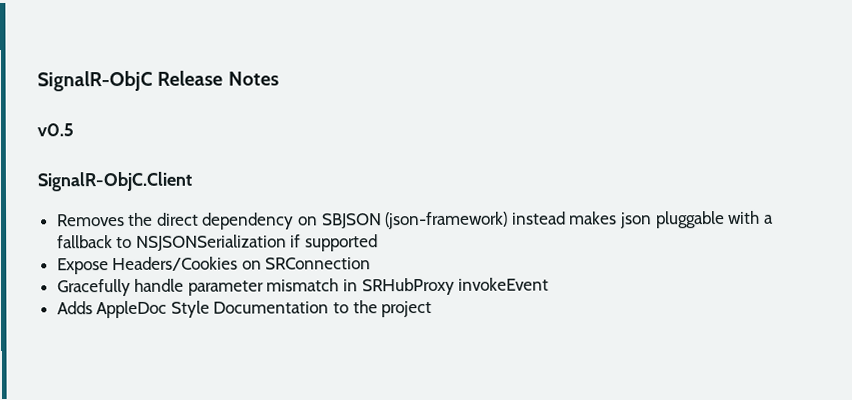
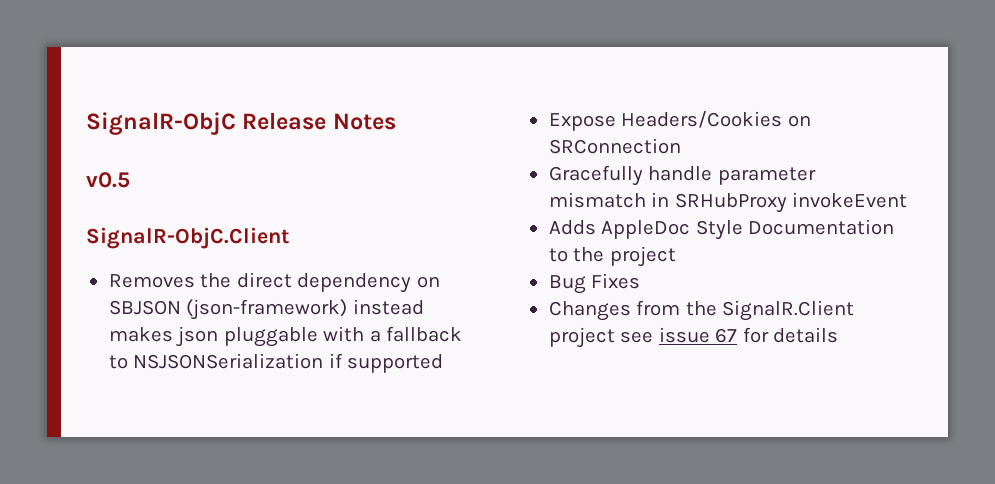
+ Bug Fixes
+ Changes from the SignalR.Client project see issue 67 for details

